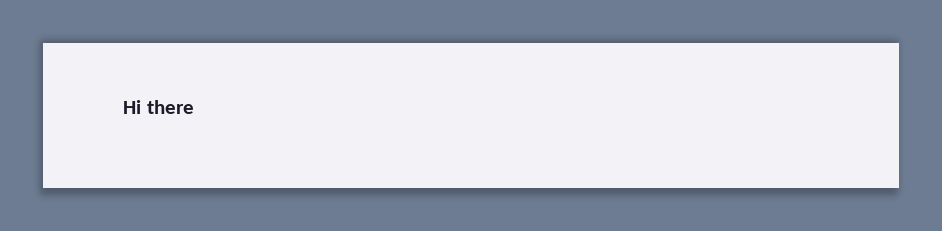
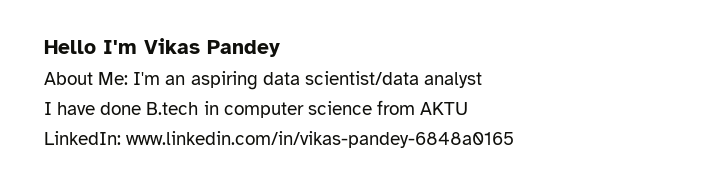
- Hi there
+ Hello I'm Vikas Pandey
+ About Me: I'm an aspiring data scientist/data analyst
+ I have done B.tech in computer science from AKTU
+ LinkedIn: www.linkedin.com/in/vikas-pandey-6848a0165

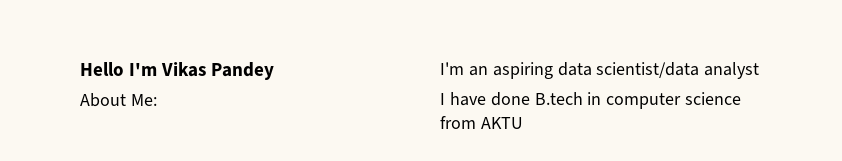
- About Me: I'm an aspiring data scientist/data analyst
+ About Me:
+ I'm an aspiring data scientist/data analyst
- LinkedIn: www.linkedin.com/in/vikas-pandey-6848a0165

